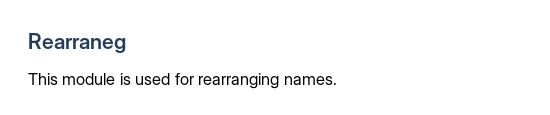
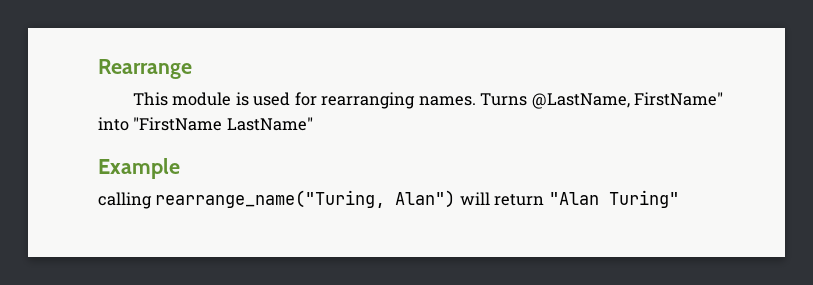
- Rearraneg
+ Rearrange
+ Turns @LastName, FirstName" into "FirstName LastName"
+ Example
+ calling rearrange_name("Turing, Alan") will return "Alan Turing"

